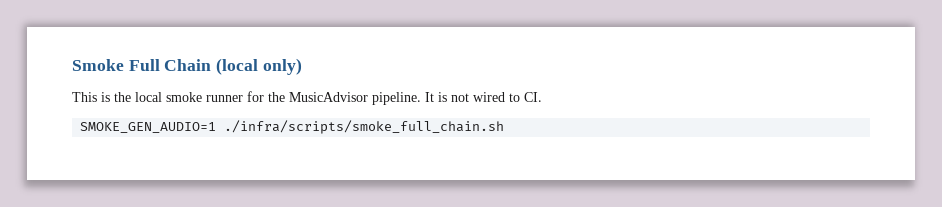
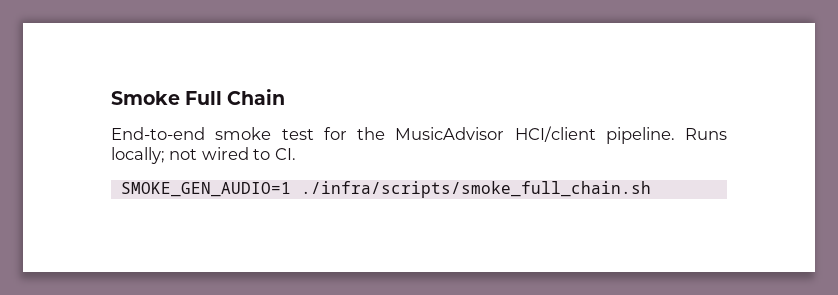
- Smoke Full Chain (local only)
- This is the local smoke runner for the MusicAdvisor pipeline. It is not wired to CI.
+ Smoke Full Chain
+ End-to-end smoke test for the MusicAdvisor HCI/client pipeline. Runs locally; not wired to CI.

